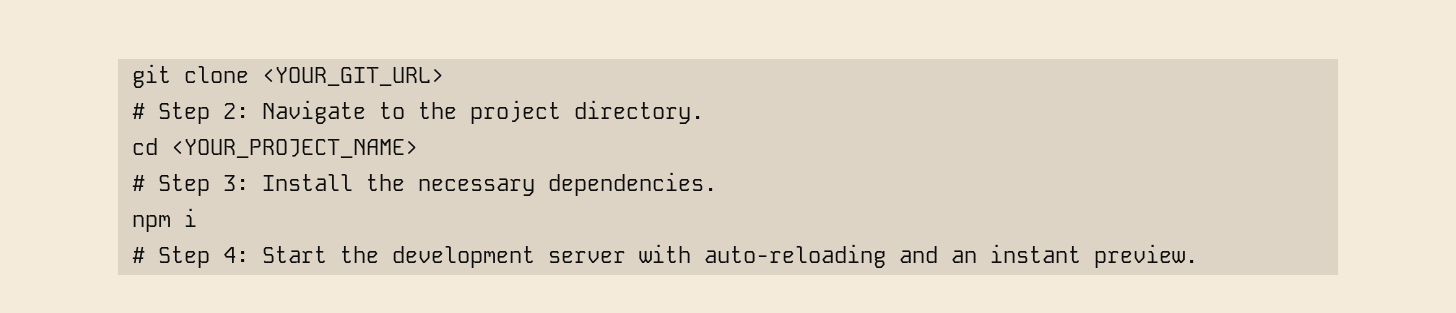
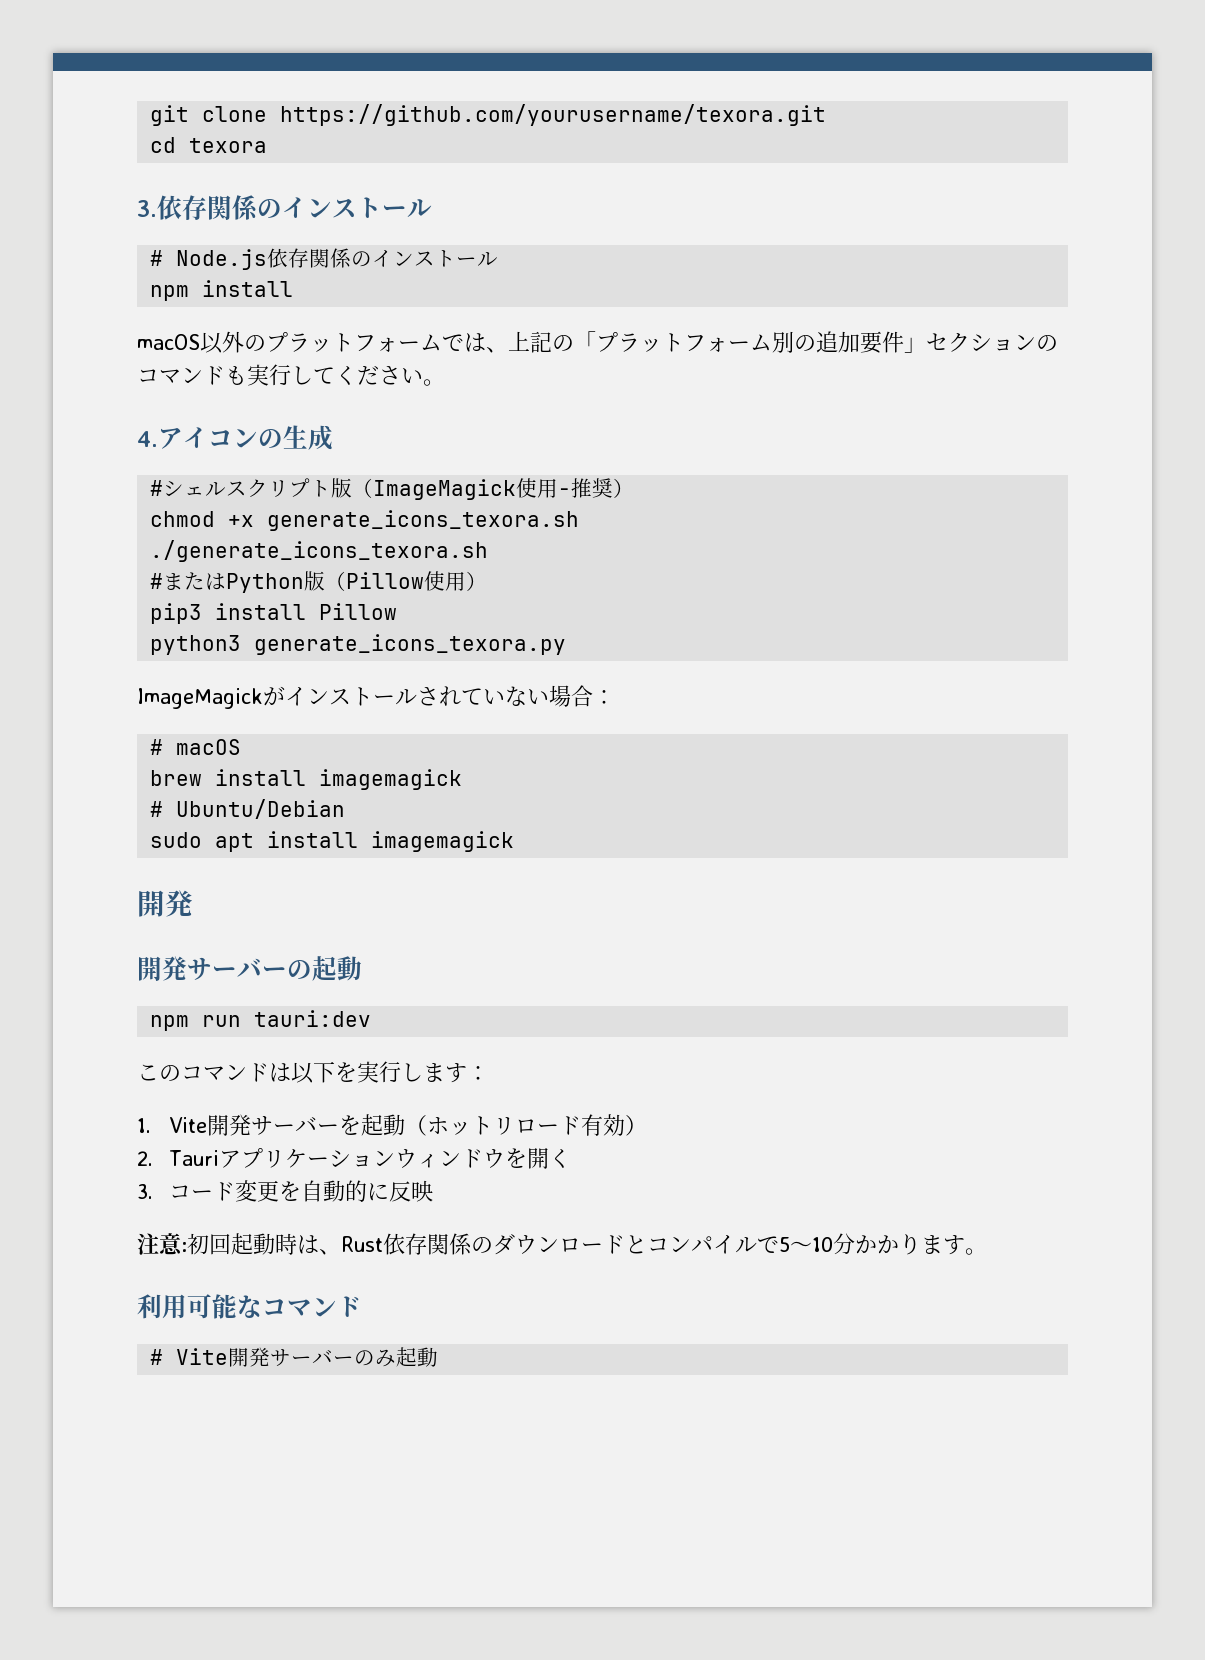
- git clone <YOUR_GIT_URL>
- # Step 2: Navigate to the project directory.
- cd <YOUR_PROJECT_NAME>
- # Step 3: Install the necessary dependencies.
- npm i
- # Step 4: Start the development server with auto-reloading and an instant preview.
+ git clone https://github.com/yourusername/texora.git
+ cd texora
+ 3.依存関係のインストール
+ # Node.js依存関係のインストール
+ npm install
+ macOS以外のプラットフォームでは、上記の「プラットフォーム別の追加要件」セクションのコマンドも実行してください。
+ 4.アイコンの生成
+ #シェルスクリプト版（ImageMagick使用-推奨）
+ chmod +x generate_icons_texora.sh
+ ./generate_icons_texora.sh
+ #またはPython版（Pillow使用）
+ pip3 install Pillow
+ python3 generate_icons_texora.py
+ ImageMagickがインストールされていない場合：
+ # macOS
+ brew install imagemagick
+ # Ubuntu/Debian
+ sudo apt install imagemagick
+ 開発
+ 開発サーバーの起動
+ npm run tauri:dev
+ このコマンドは以下を実行します：
+ 1. Vite開発サーバーを起動（ホットリロード有効）
+ 2. Tauriアプリケーションウィンドウを開く
+ 3.コード変更を自動的に反映
+ 注意:初回起動時は、Rust依存関係のダウンロードとコンパイルで5〜10分かかります。
+ 利用可能なコマンド
+ # Vite開発サーバーのみ起動

